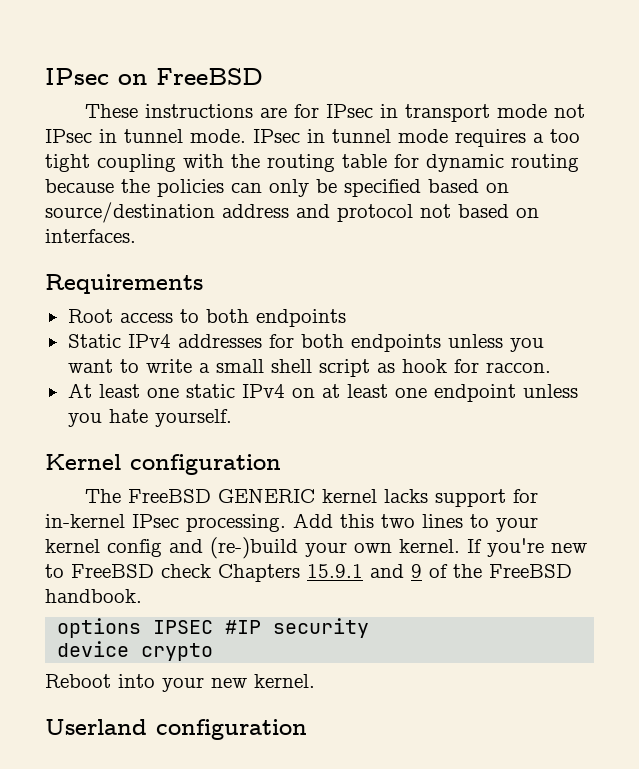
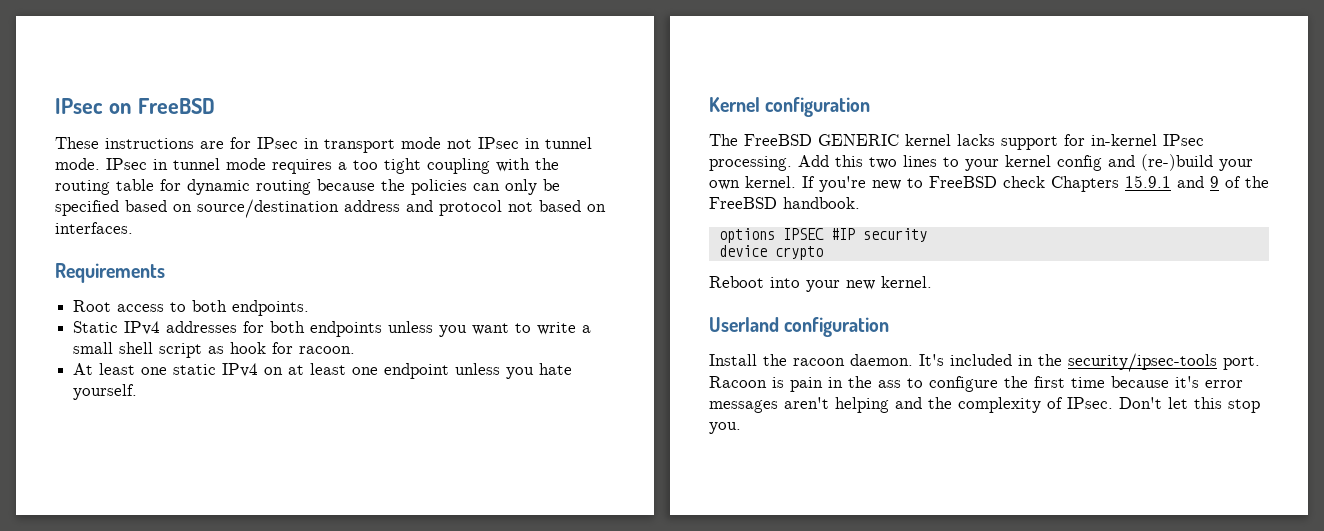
- Root access to both endpoints
+ Root access to both endpoints.
- Static IPv4 addresses for both endpoints unless you want to write a small shell script as hook for raccon.
+ Static IPv4 addresses for both endpoints unless you want to write a small shell script as hook for racoon.
+ Install the racoon daemon. It's included in the security/ipsec-tools port. Racoon is pain in the ass to configure the first time because it's error messages aren't helping and the complexity of IPsec. Don't let this stop you.

